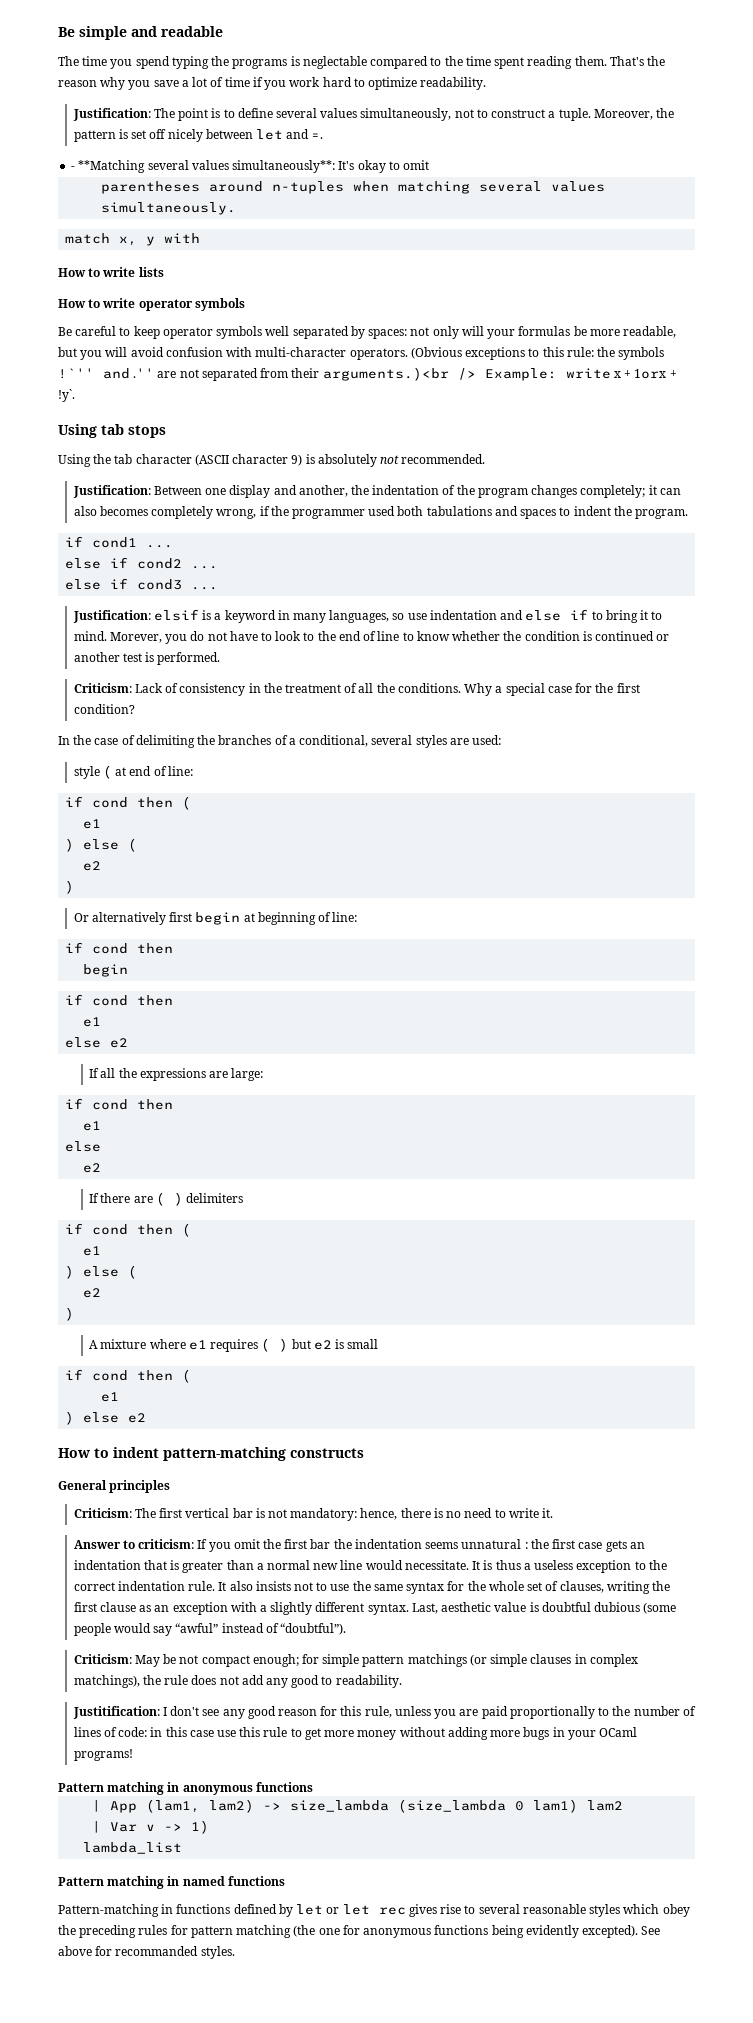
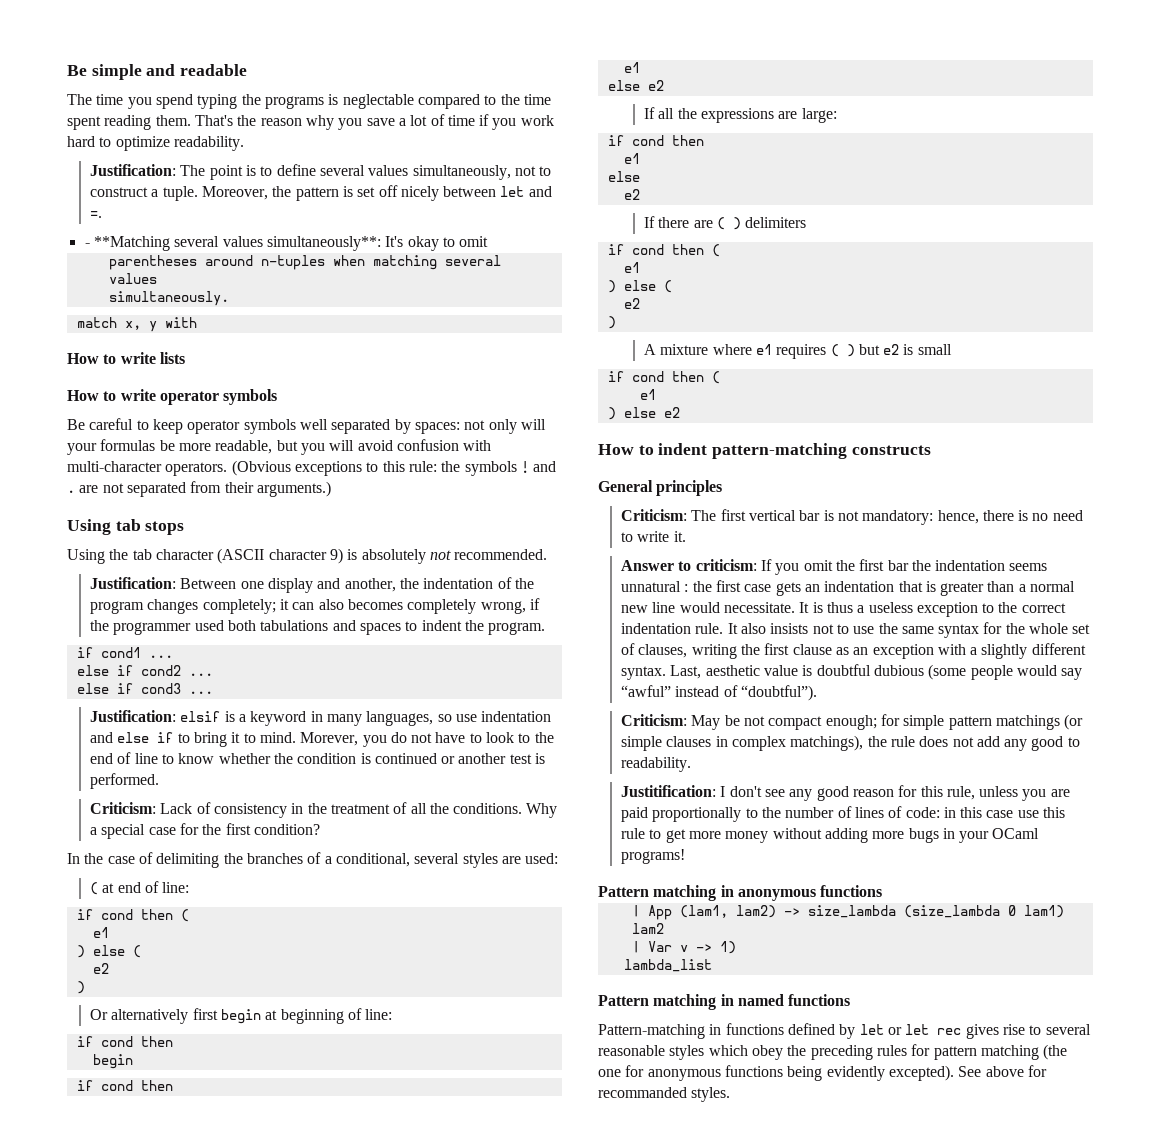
- (Obvious exceptions to this rule: the symbols !`'' and .'' are not separated from their arguments.)<br /> Example: write x + 1orx + !y`.
+ (Obvious exceptions to this rule: the symbols ! and . are not separated from their arguments.)
- style ( at end of line:
+ ( at end of line:

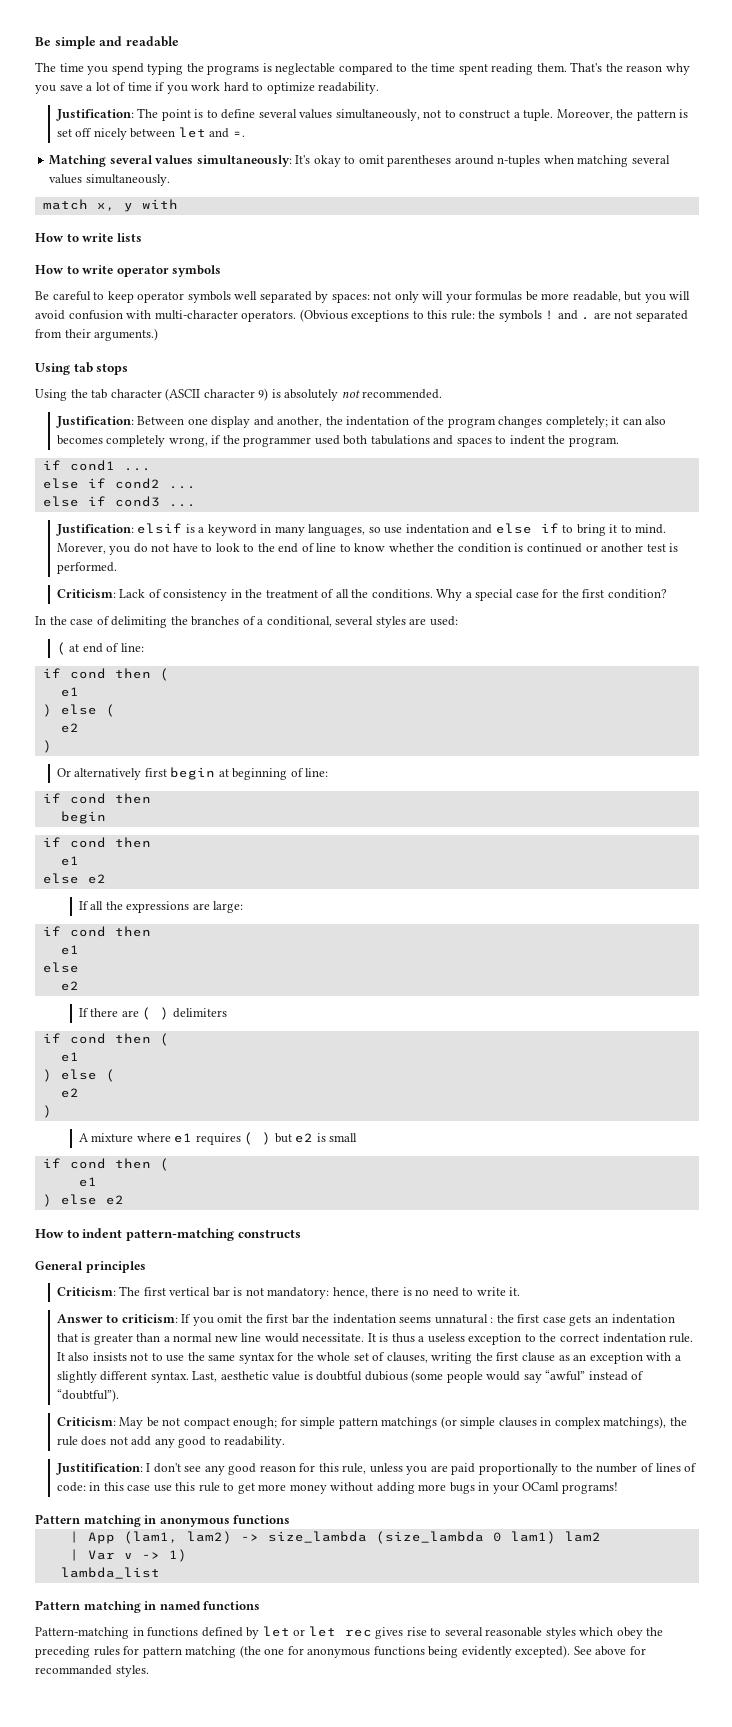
- - **Matching several values simultaneously**: It's okay to omit
- parentheses around n-tuples when matching several values
- simultaneously.
+ Matching several values simultaneously: It's okay to omit parentheses around n-tuples when matching several values simultaneously.

